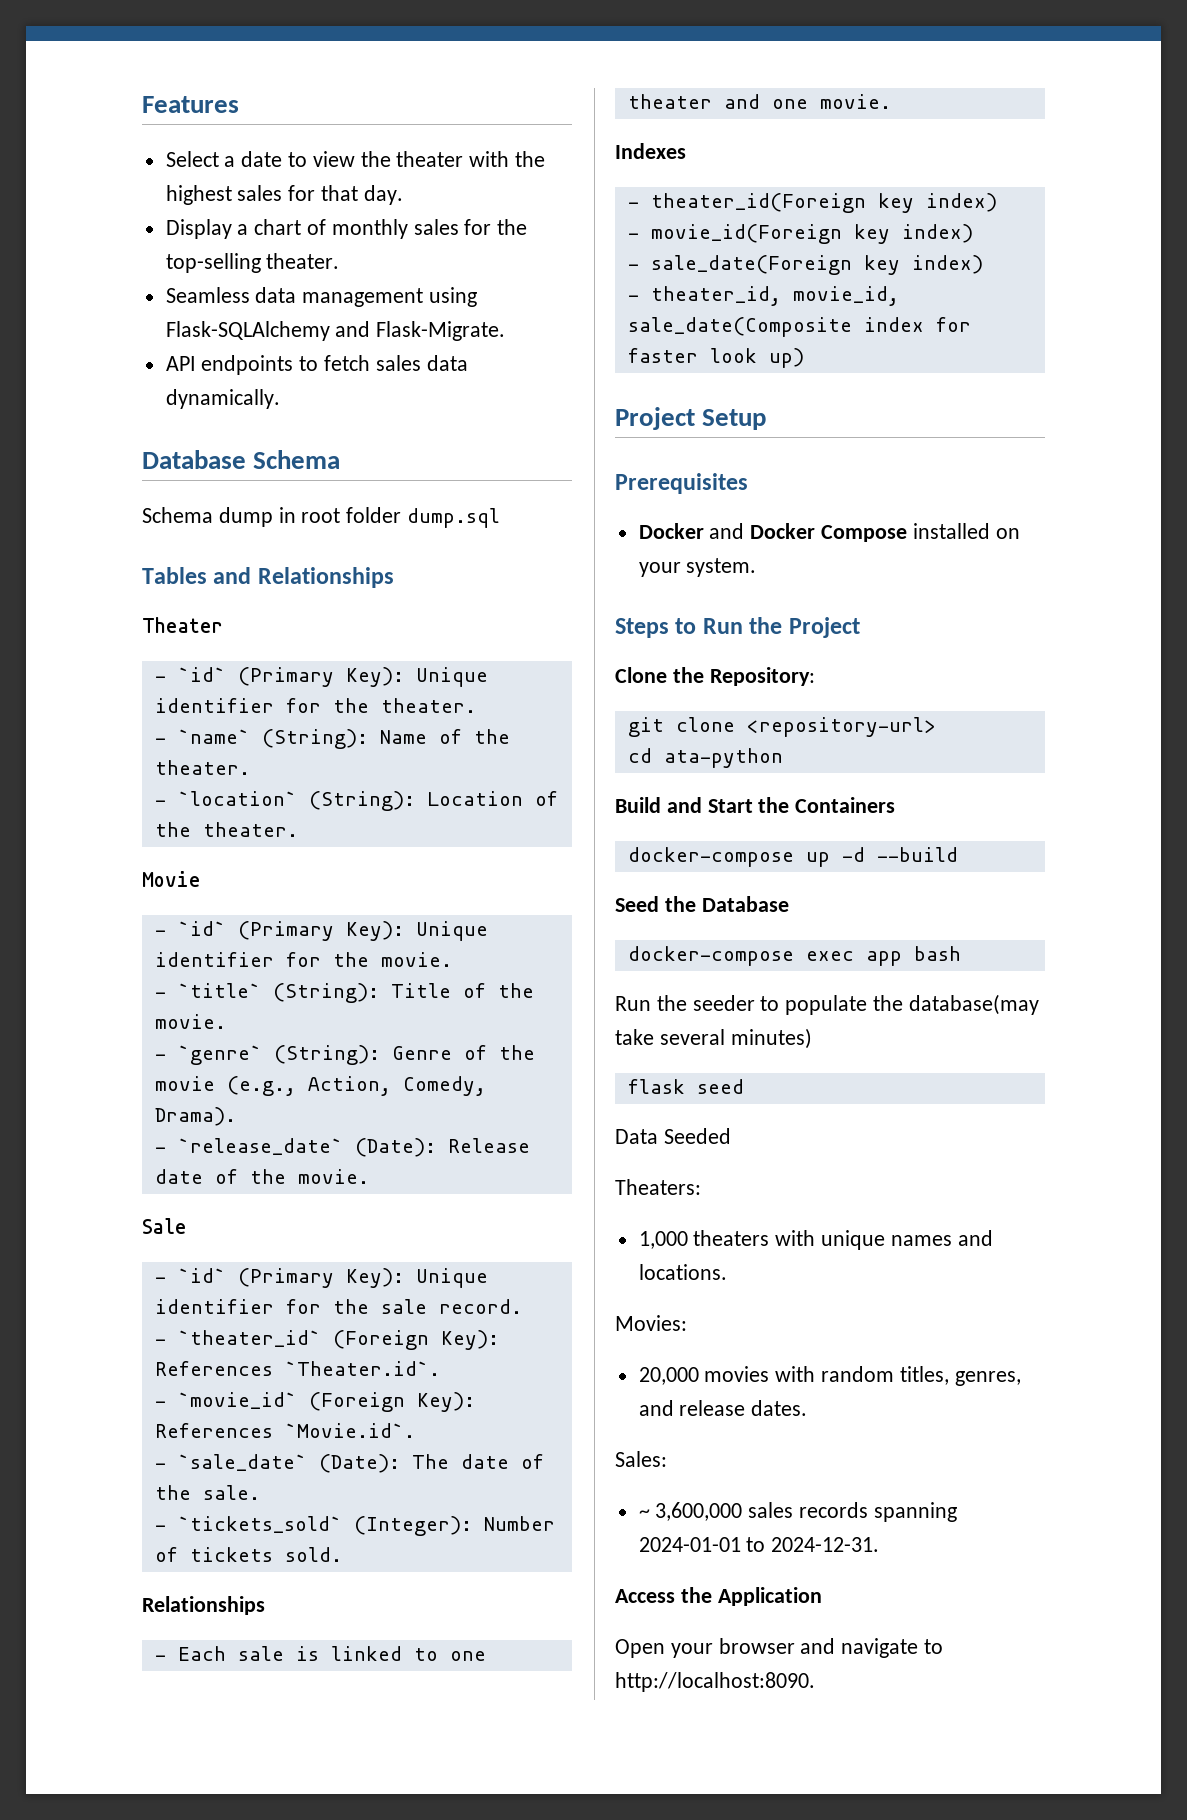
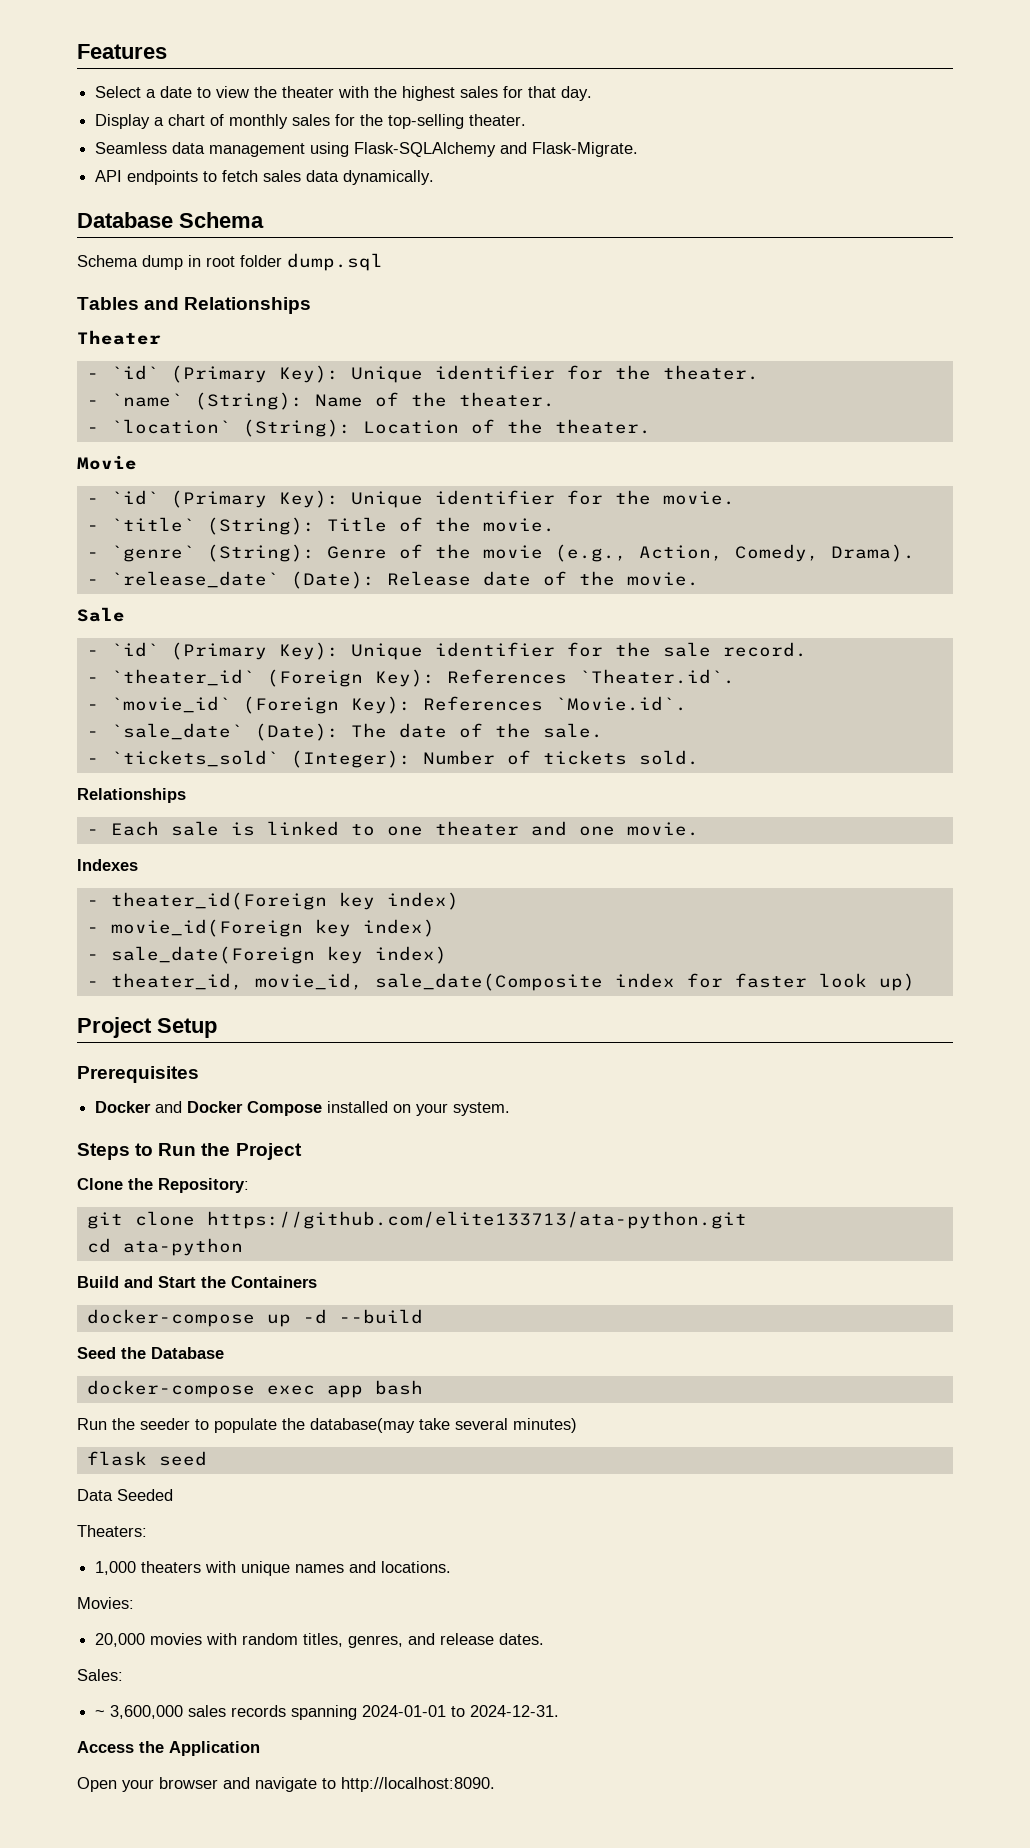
- git clone <repository-url>
+ git clone https://github.com/elite133713/ata-python.git

